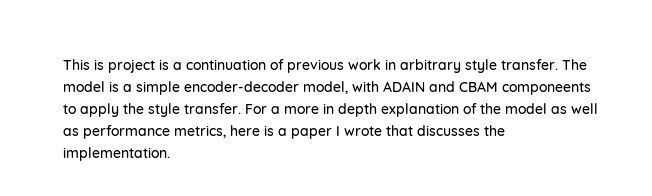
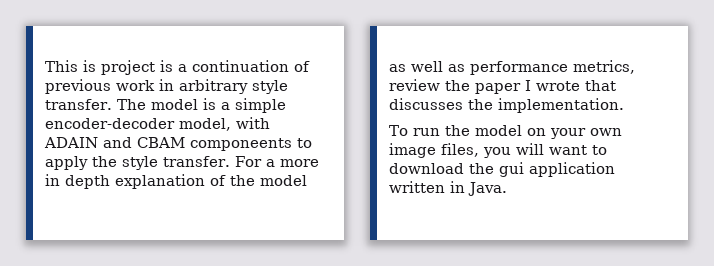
- For a more in depth explanation of the model as well as performance metrics, here is a paper I wrote that discusses the implementation.
+ For a more in depth explanation of the model as well as performance metrics, review the paper I wrote that discusses the implementation.
+ To run the model on your own image files, you will want to download the gui application written in Java.

